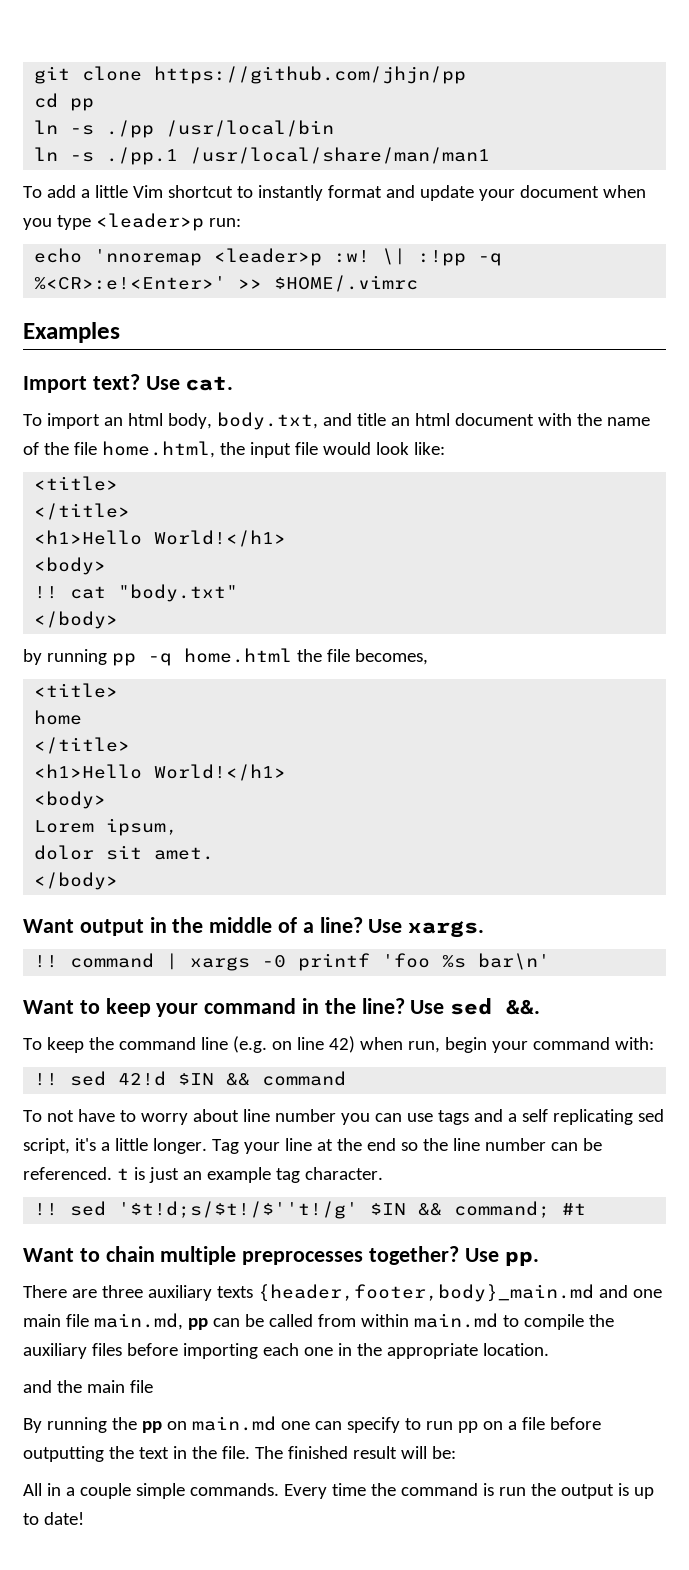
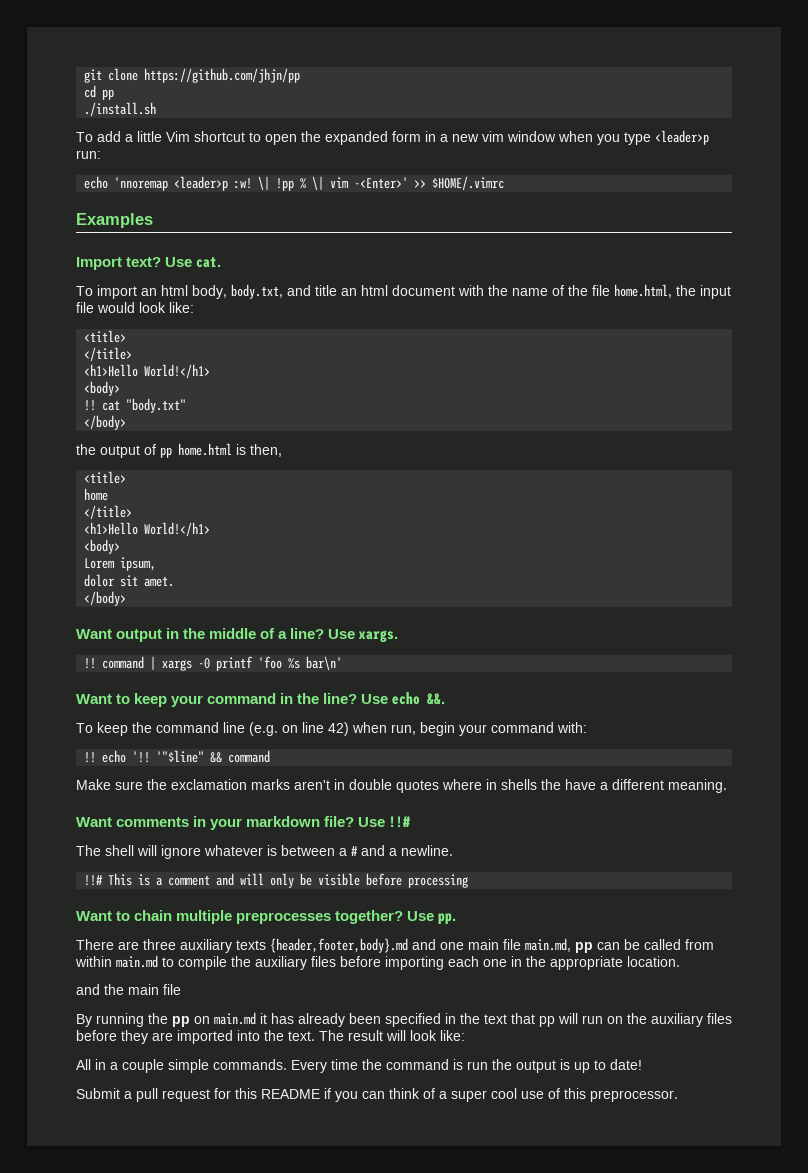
- ln -s ./pp /usr/local/bin
- ln -s ./pp.1 /usr/local/share/man/man1
+ ./install.sh
- To add a little Vim shortcut to instantly format and update your document when you type <leader>p run:
+ To add a little Vim shortcut to open the expanded form in a new vim window when you type <leader>p run:
- \| :!pp -q %<CR>:e!<Enter>' >> $HOME/.vimrc
+ \| !pp % \| vim -<Enter>' >> $HOME/.vimrc
- by running pp -q home.html the file becomes,
+ the output of pp home.html is then,
- Use sed &&.
+ Use echo &&.
- !! sed 42!d $IN && command
+ !! echo '!! '"$line" && command
- To not have to worry about line number you can use tags and a self replicating sed script, it's a little longer. Tag your line at the end so the line number can be referenced. t is just an example tag character.
- !! sed '$t!d;s/$t!/$''t!/g' $IN && command; #t
+ Make sure the exclamation marks aren't in double quotes where in shells the have a different meaning.
+ Want comments in your markdown file? Use !!#
+ The shell will ignore whatever is between a # and a newline.
+ !!# This is a comment and will only be visible before processing
- There are three auxiliary texts {header,footer,body}_main.md and one main file main.md, pp can be called from within main.md to compile the auxiliary files before importing each one in the appropriate location.
+ There are three auxiliary texts {header,footer,body}.md and one main file main.md, pp can be called from within main.md to compile the auxiliary files before importing each one in the appropriate location.
- By running the pp on main.md one can specify to run pp on a file before outputting the text in the file. The finished result will be:
+ By running the pp on main.md it has already been specified in the text that pp will run on the auxiliary files before they are imported into the text. The result will look like:
+ Submit a pull request for this README if you can think of a super cool use of this preprocessor.

